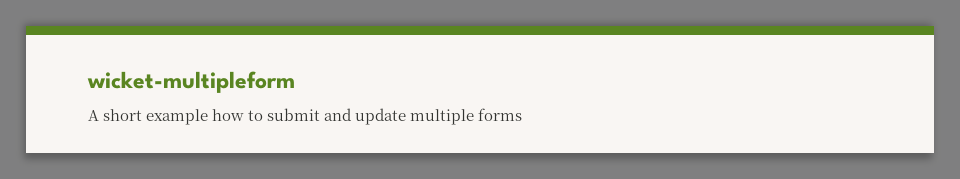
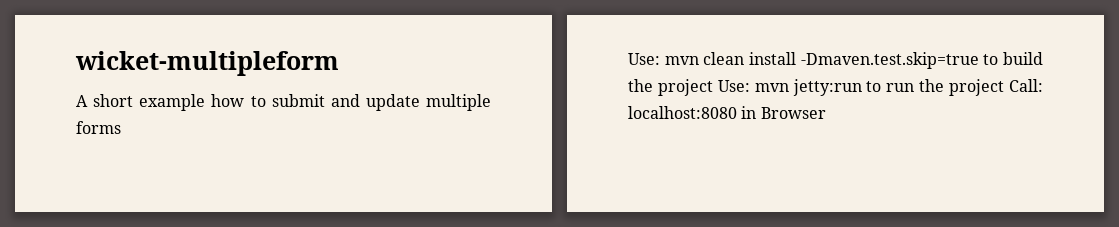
+ Use: mvn clean install -Dmaven.test.skip=true to build the project Use: mvn jetty:run to run the project Call: localhost:8080 in Browser

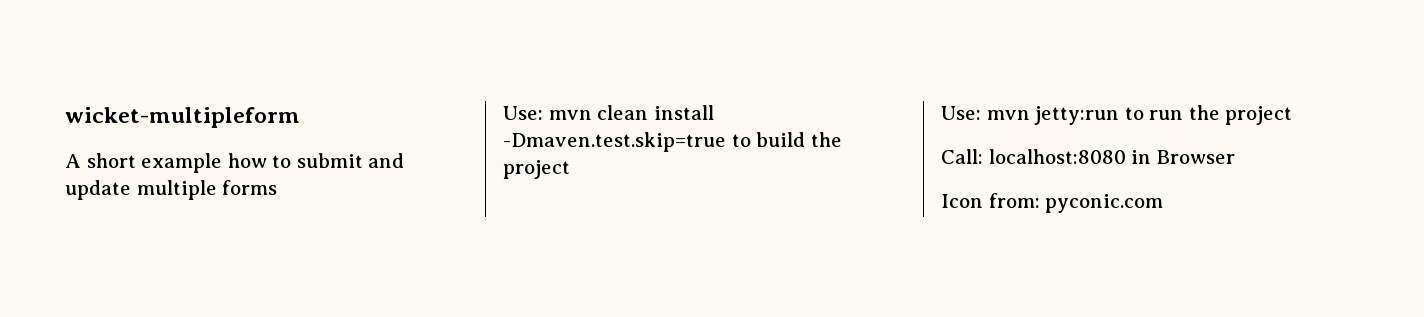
- Use: mvn clean install -Dmaven.test.skip=true to build the project Use: mvn jetty:run to run the project Call: localhost:8080 in Browser
+ Use: mvn clean install -Dmaven.test.skip=true to build the project
+ Use: mvn jetty:run to run the project
+ Call: localhost:8080 in Browser
+ Icon from: pyconic.com

